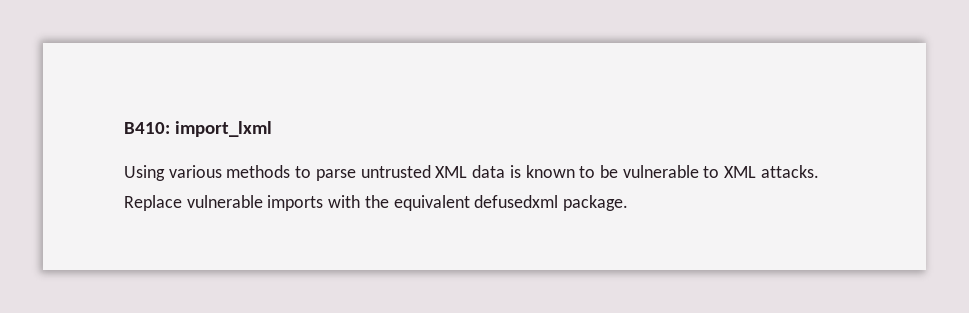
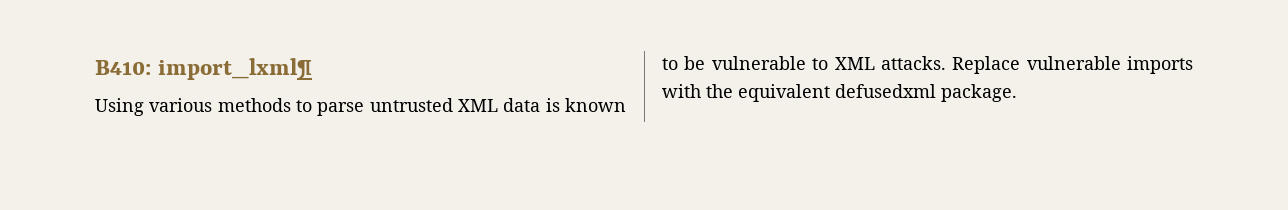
- B410: import_lxml
+ B410: import_lxml¶

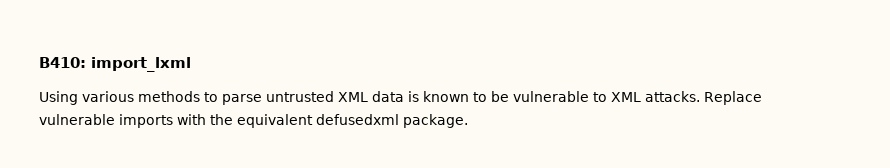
- B410: import_lxml¶
+ B410: import_lxml

